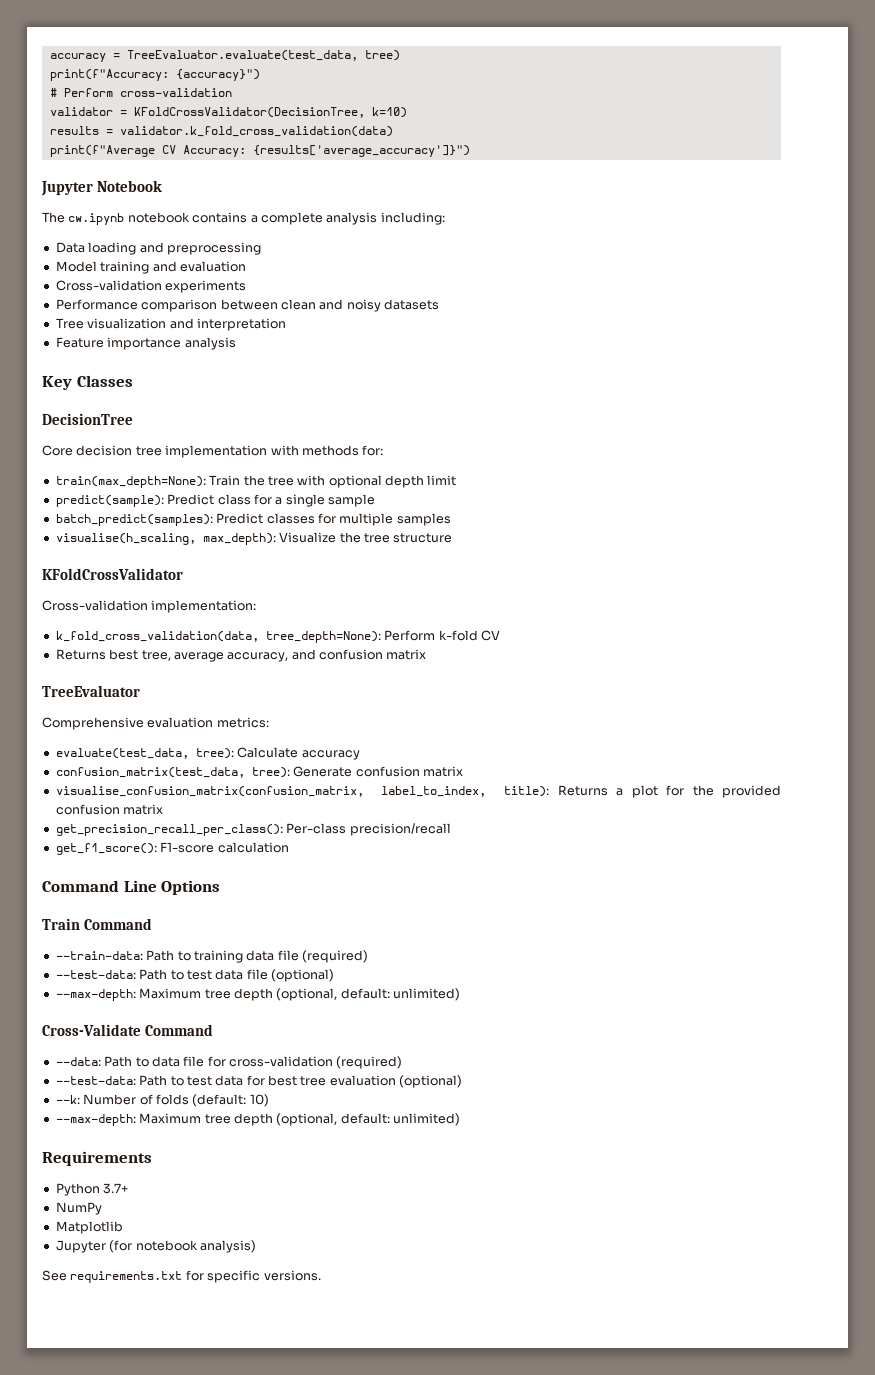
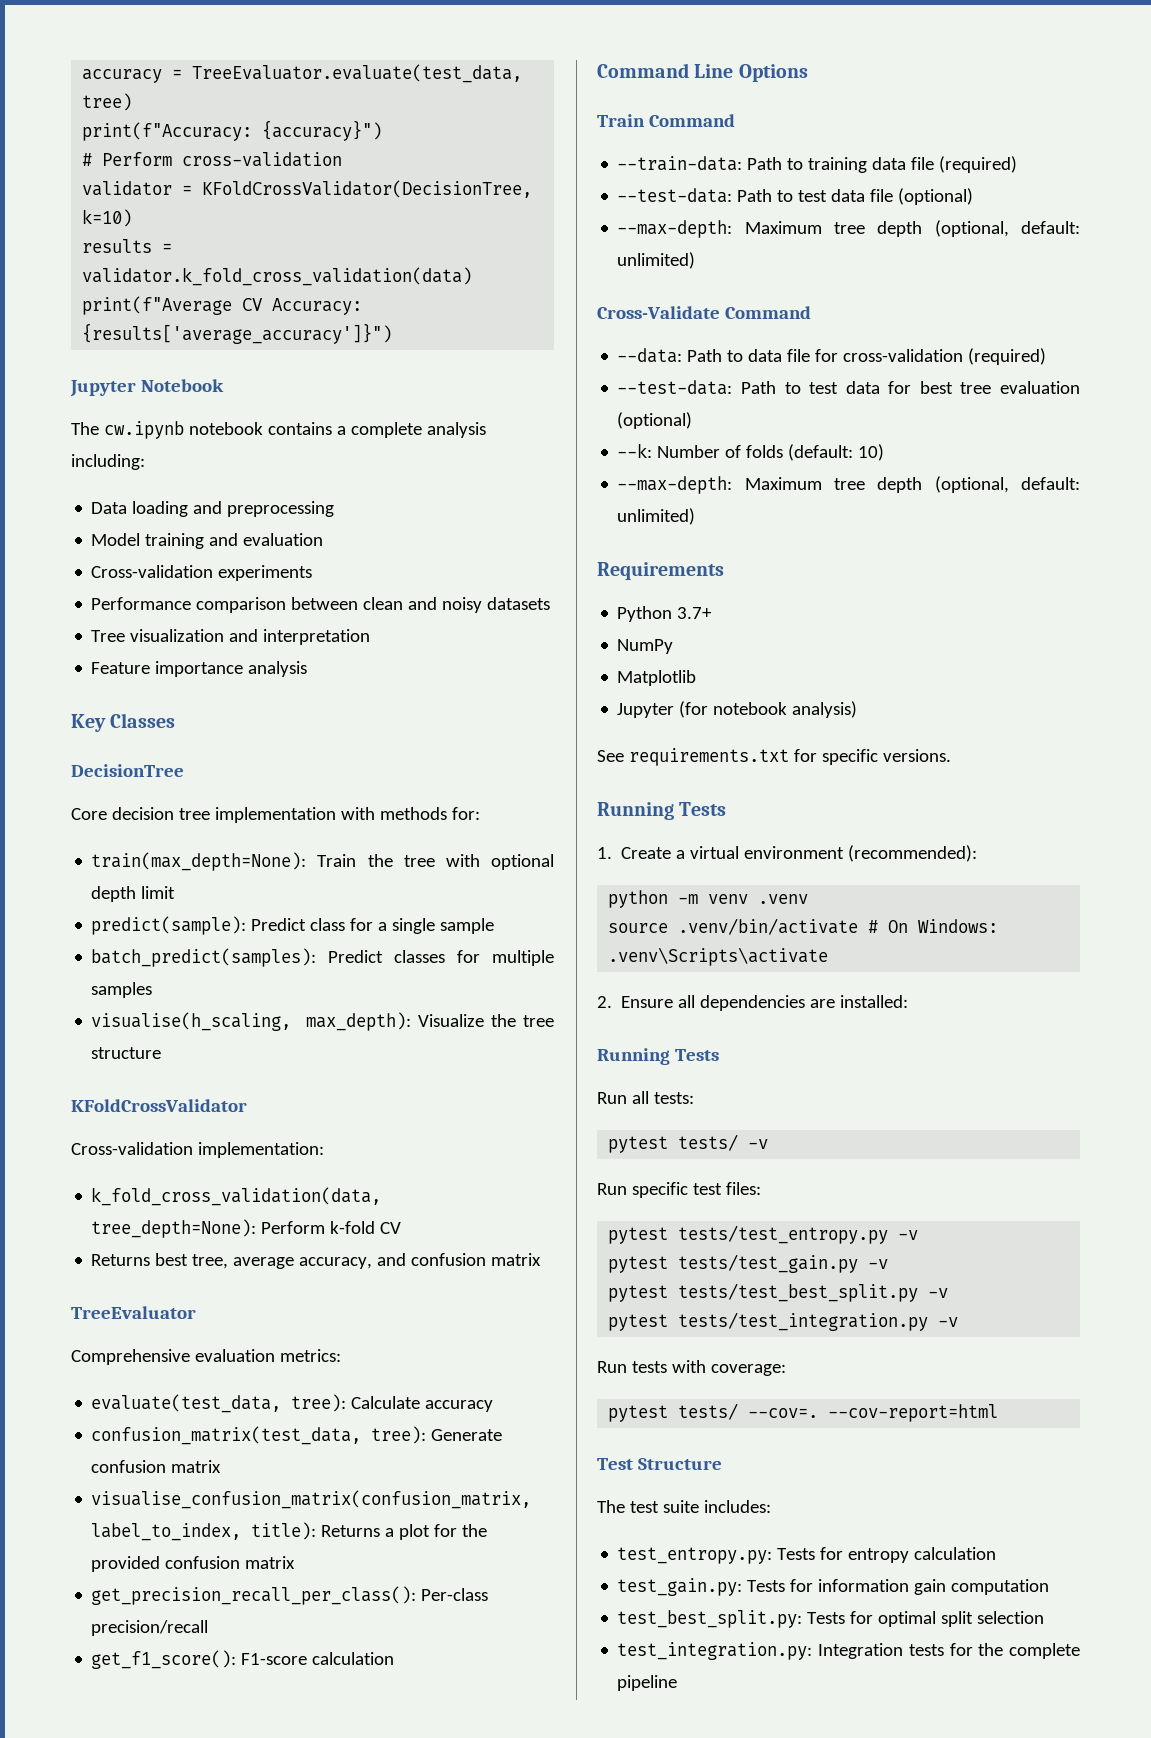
  See requirements.txt for specific versions.
+ Running Tests
+ 1. Create a virtual environment (recommended):
+ python -m venv .venv
+ source .venv/bin/activate # On Windows: .venv\Scripts\activate
+ 2. Ensure all dependencies are installed:
+ Running Tests
+ Run all tests:
+ pytest tests/ -v
+ Run specific test files:
+ pytest tests/test_entropy.py -v
+ pytest tests/test_gain.py -v
+ pytest tests/test_best_split.py -v
+ pytest tests/test_integration.py -v
+ Run tests with coverage:
+ pytest tests/ --cov=. --cov-report=html
+ Test Structure
+ The test suite includes:
+ test_entropy.py: Tests for entropy calculation
+ test_gain.py: Tests for information gain computation
+ test_best_split.py: Tests for optimal split selection
+ test_integration.py: Integration tests for the complete pipeline

